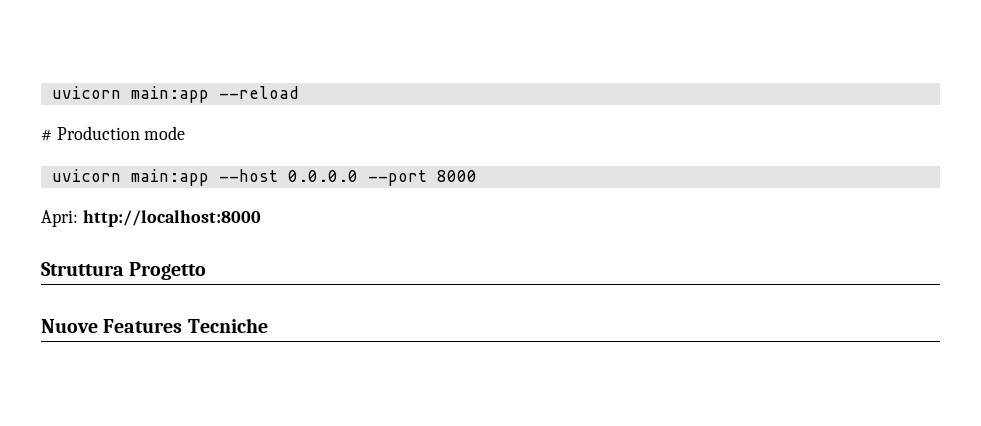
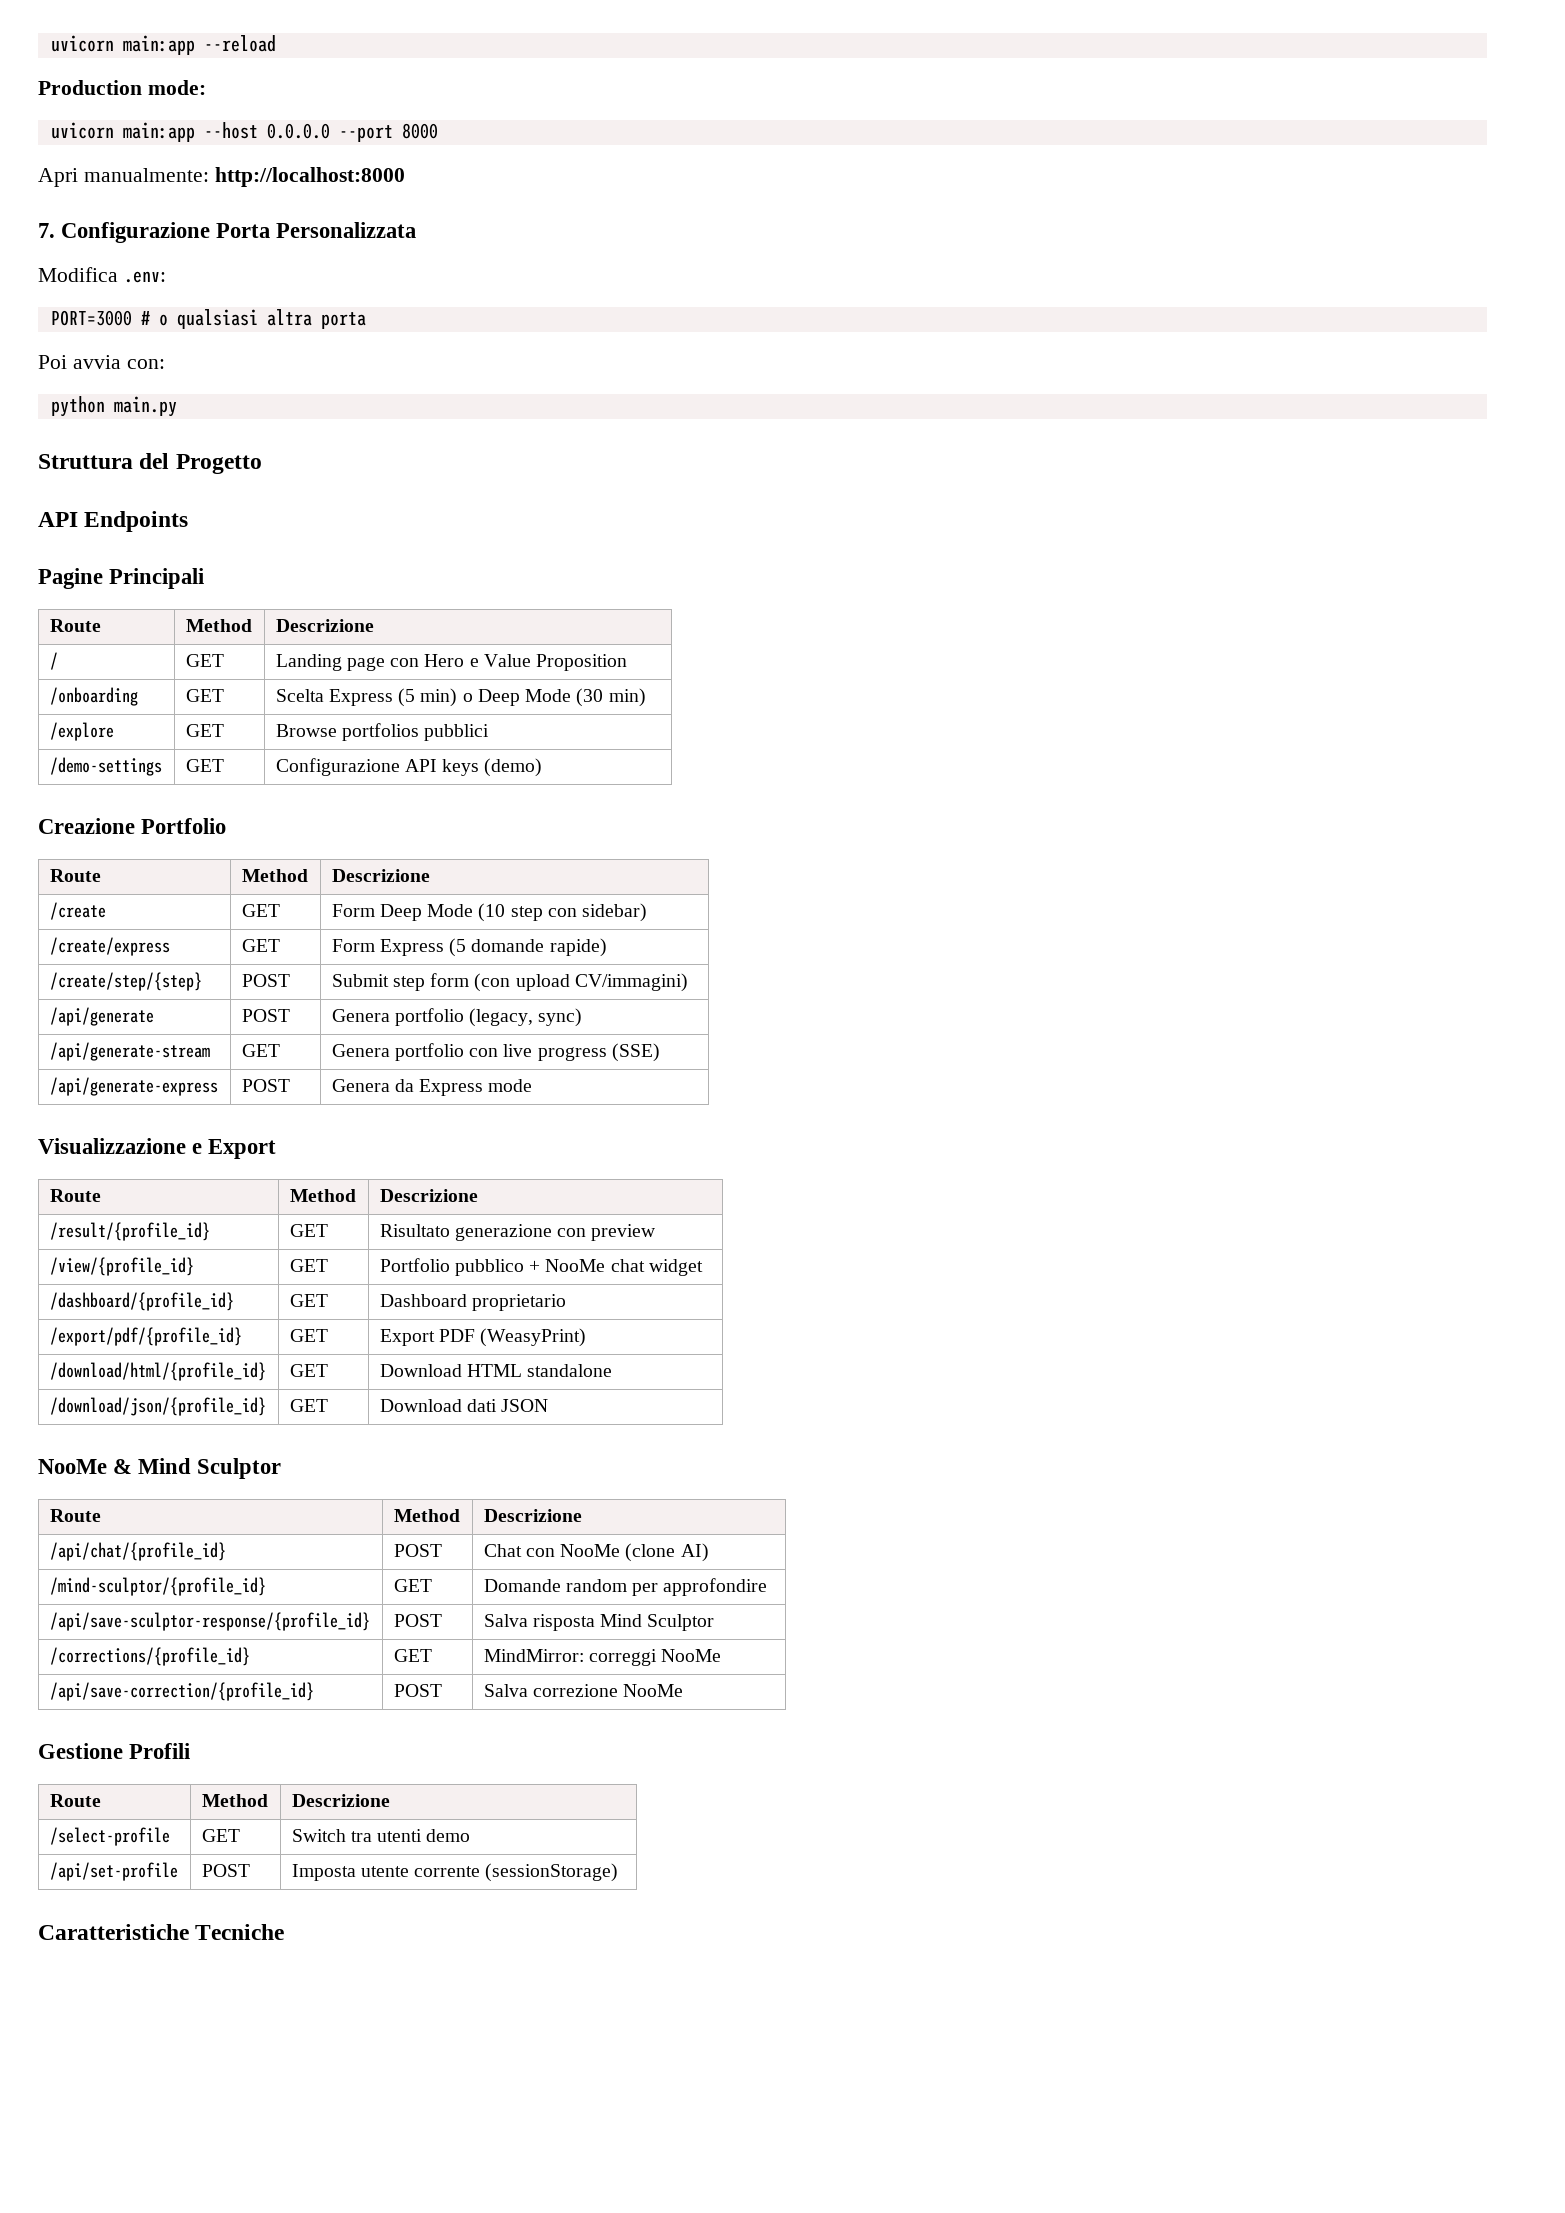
- # Production mode
+ Production mode:
- Apri: http://localhost:8000
+ Apri manualmente: http://localhost:8000
+ 7. Configurazione Porta Personalizzata
+ Modifica .env:
+ PORT=3000 # o qualsiasi altra porta
+ Poi avvia con:
+ python main.py
- Struttura Progetto
+ Struttura del Progetto
- Nuove Features Tecniche
+ API Endpoints
+ Pagine Principali
+ Route | Method | Descrizione
+ / | GET | Landing page con Hero e Value Proposition
+ /onboarding | GET | Scelta Express (5 min) o Deep Mode (30 min)
+ /explore | GET | Browse portfolios pubblici
+ /demo-settings | GET | Configurazione API keys (demo)
+ Creazione Portfolio
+ Route | Method | Descrizione
+ /create | GET | Form Deep Mode (10 step con sidebar)
+ /create/express | GET | Form Express (5 domande rapide)
+ /create/step/{step} | POST | Submit step form (con upload CV/immagini)
+ /api/generate | POST | Genera portfolio (legacy, sync)
+ /api/generate-stream | GET | Genera portfolio con live progress (SSE)
+ /api/generate-express | POST | Genera da Express mode
+ Visualizzazione e Export
+ Route | Method | Descrizione
+ /result/{profile_id} | GET | Risultato generazione con preview
+ /view/{profile_id} | GET | Portfolio pubblico + NooMe chat widget
+ /dashboard/{profile_id} | GET | Dashboard proprietario
+ /export/pdf/{profile_id} | GET | Export PDF (WeasyPrint)
+ /download/html/{profile_id} | GET | Download HTML standalone
+ /download/json/{profile_id} | GET | Download dati JSON
+ NooMe & Mind Sculptor
+ Route | Method | Descrizione
+ /api/chat/{profile_id} | POST | Chat con NooMe (clone AI)
+ /mind-sculptor/{profile_id} | GET | Domande random per approfondire
+ /api/save-sculptor-response/{profile_id} | POST | Salva risposta Mind Sculptor
+ /corrections/{profile_id} | GET | MindMirror: correggi NooMe
+ /api/save-correction/{profile_id} | POST | Salva correzione NooMe
+ Gestione Profili
+ Route | Method | Descrizione
+ /select-profile | GET | Switch tra utenti demo
+ /api/set-profile | POST | Imposta utente corrente (sessionStorage)
+ Caratteristiche Tecniche

